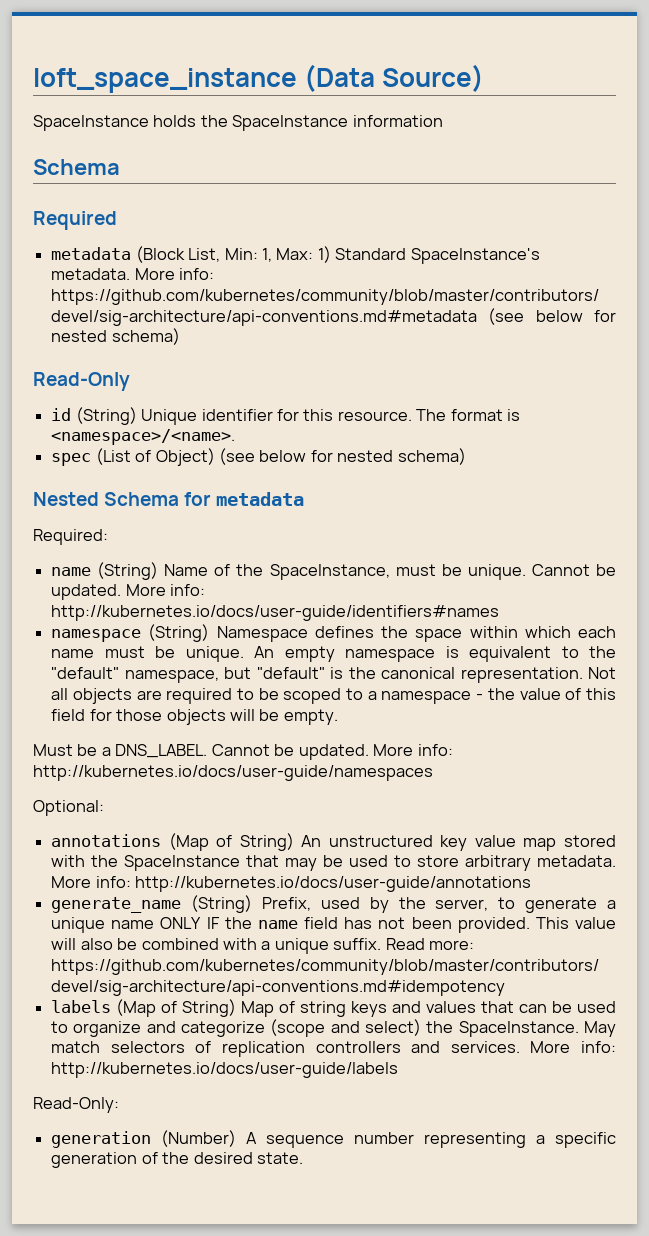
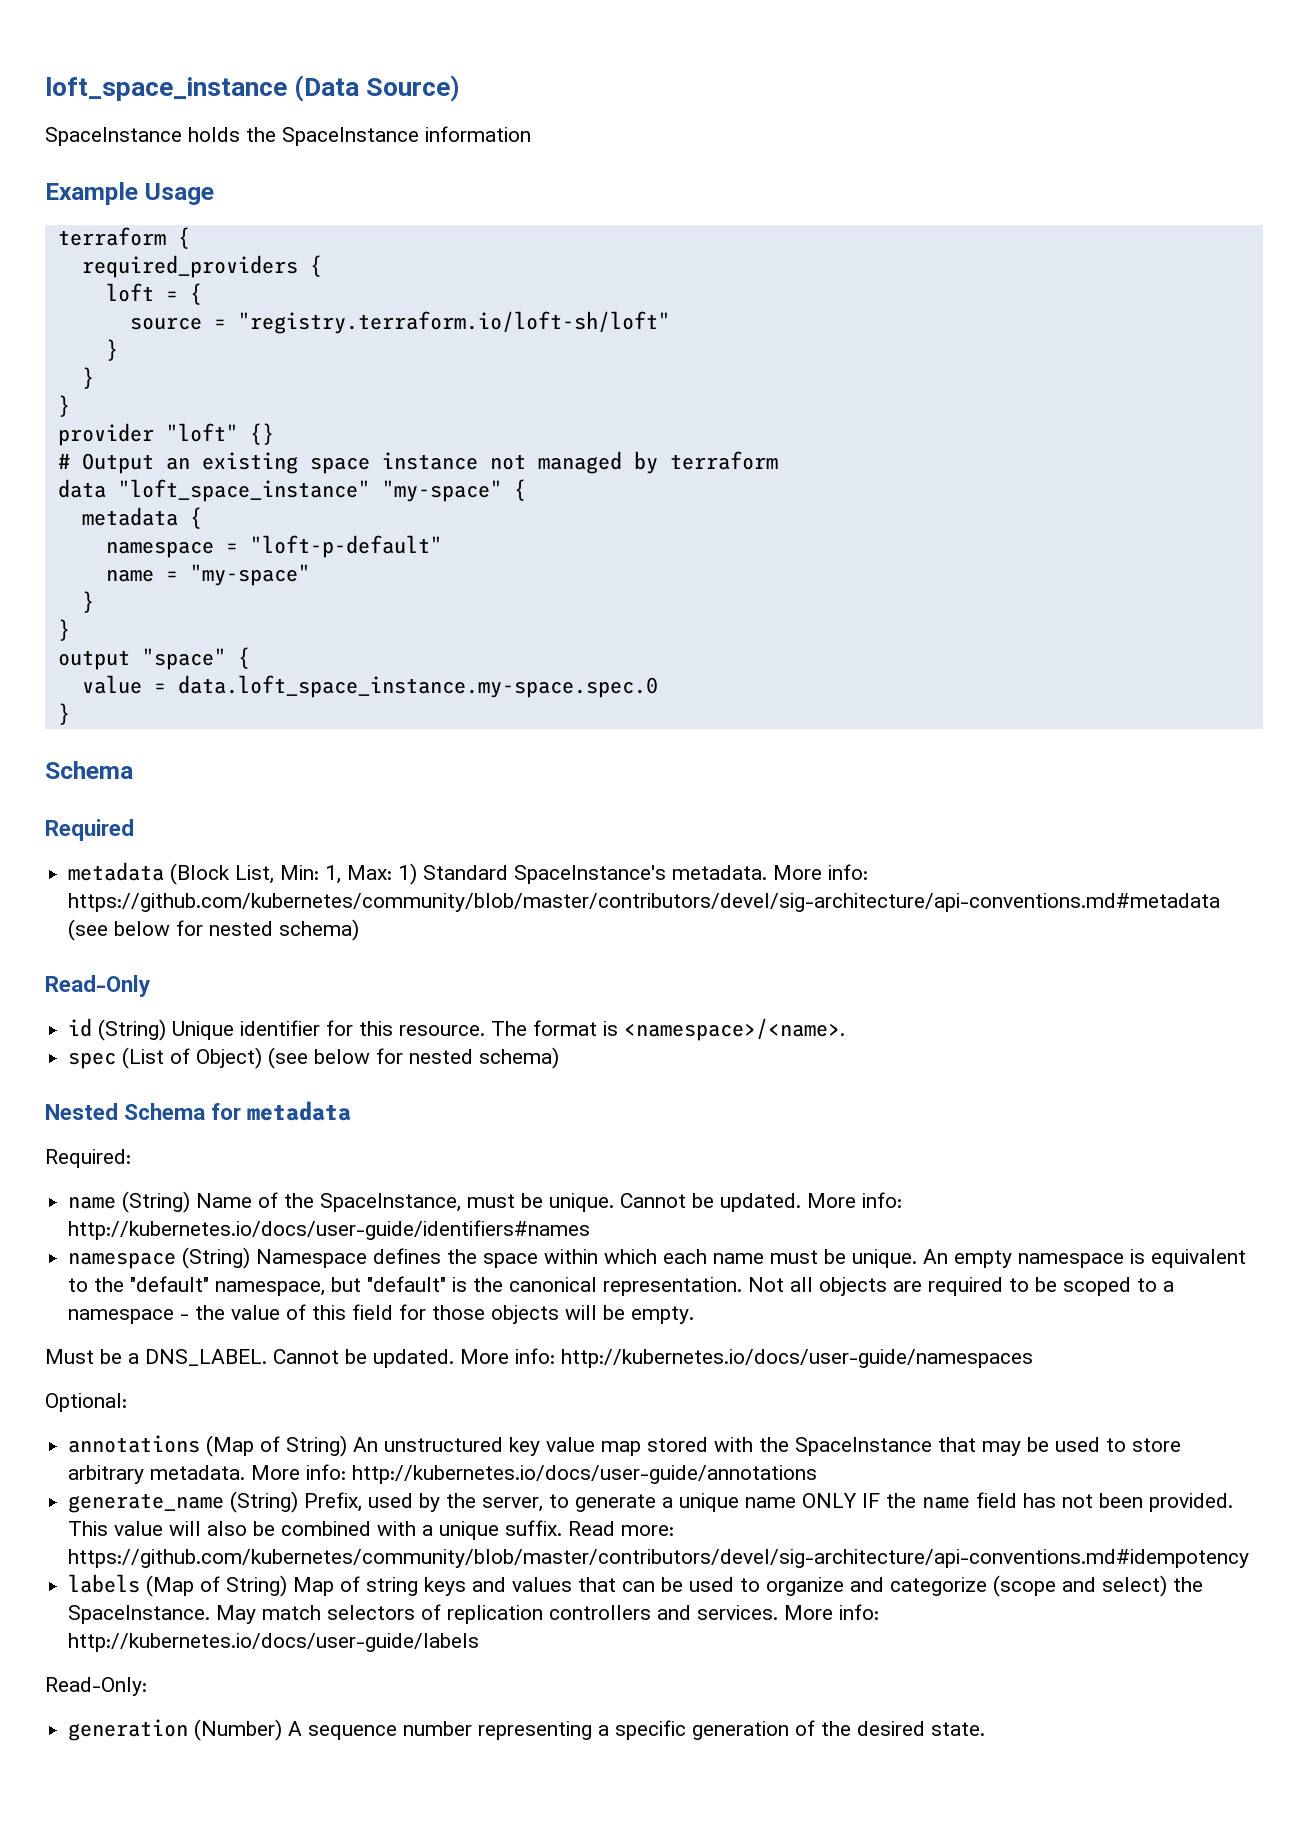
+ Example Usage
+ terraform {
+ required_providers {
+ loft = {
+ source = "registry.terraform.io/loft-sh/loft"
+ }
+ }
+ }
+ provider "loft" {}
+ # Output an existing space instance not managed by terraform
+ data "loft_space_instance" "my-space" {
+ metadata {
+ namespace = "loft-p-default"
+ name = "my-space"
+ }
+ }
+ output "space" {
+ value = data.loft_space_instance.my-space.spec.0
+ }

